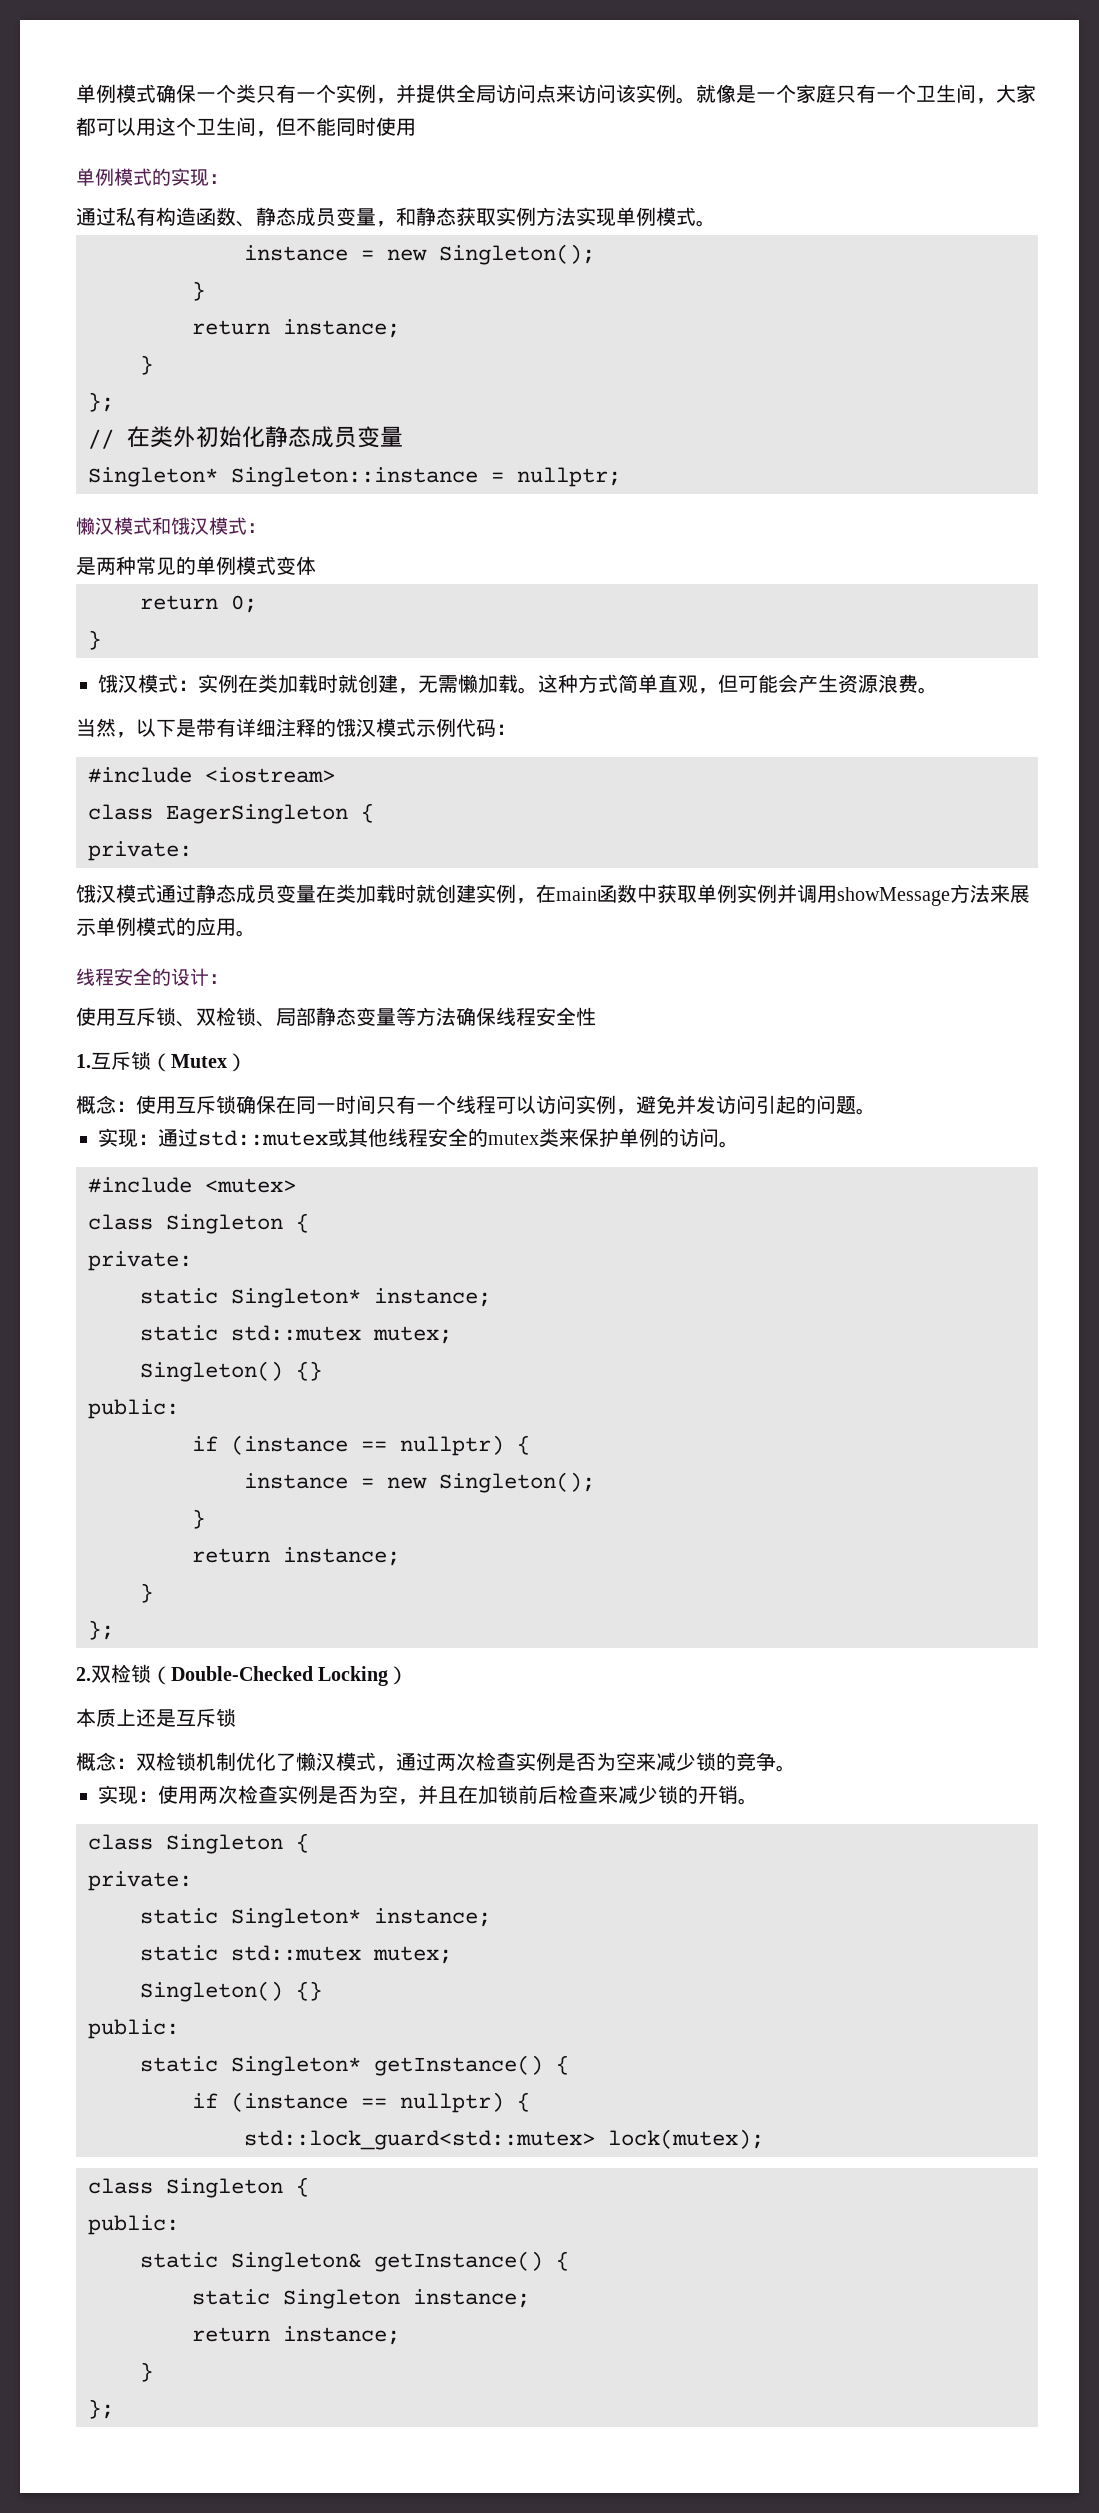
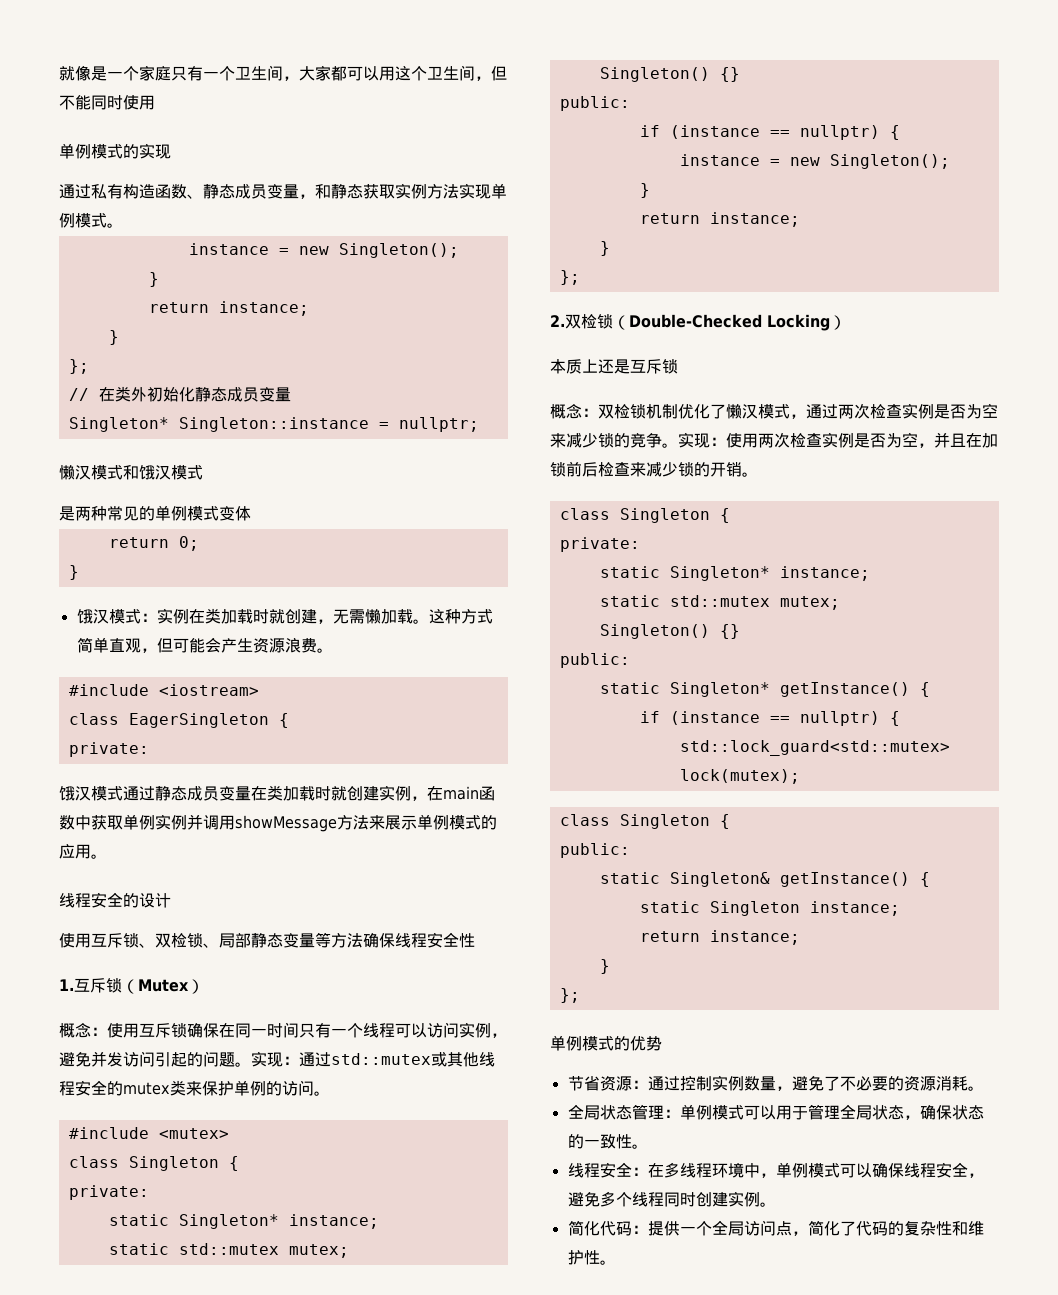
- 单例模式确保一个类只有一个实例，并提供全局访问点来访问该实例。
- 单例模式的实现：
+ 单例模式的实现
- 懒汉模式和饿汉模式：
+ 懒汉模式和饿汉模式
- 当然，以下是带有详细注释的饿汉模式示例代码：
- 线程安全的设计：
+ 线程安全的设计
- 概念：使用互斥锁确保在同一时间只有一个线程可以访问实例，避免并发访问引起的问题。
- 实现：通过std::mutex或其他线程安全的mutex类来保护单例的访问。
+ 概念：使用互斥锁确保在同一时间只有一个线程可以访问实例，避免并发访问引起的问题。实现：通过std::mutex或其他线程安全的mutex类来保护单例的访问。
- 概念：双检锁机制优化了懒汉模式，通过两次检查实例是否为空来减少锁的竞争。
- 实现：使用两次检查实例是否为空，并且在加锁前后检查来减少锁的开销。
+ 概念：双检锁机制优化了懒汉模式，通过两次检查实例是否为空来减少锁的竞争。实现：使用两次检查实例是否为空，并且在加锁前后检查来减少锁的开销。
+ 单例模式的优势
+ 节省资源：通过控制实例数量，避免了不必要的资源消耗。
+ 全局状态管理：单例模式可以用于管理全局状态，确保状态的一致性。
+ 线程安全：在多线程环境中，单例模式可以确保线程安全，避免多个线程同时创建实例。
+ 简化代码：提供一个全局访问点，简化了代码的复杂性和维护性。

